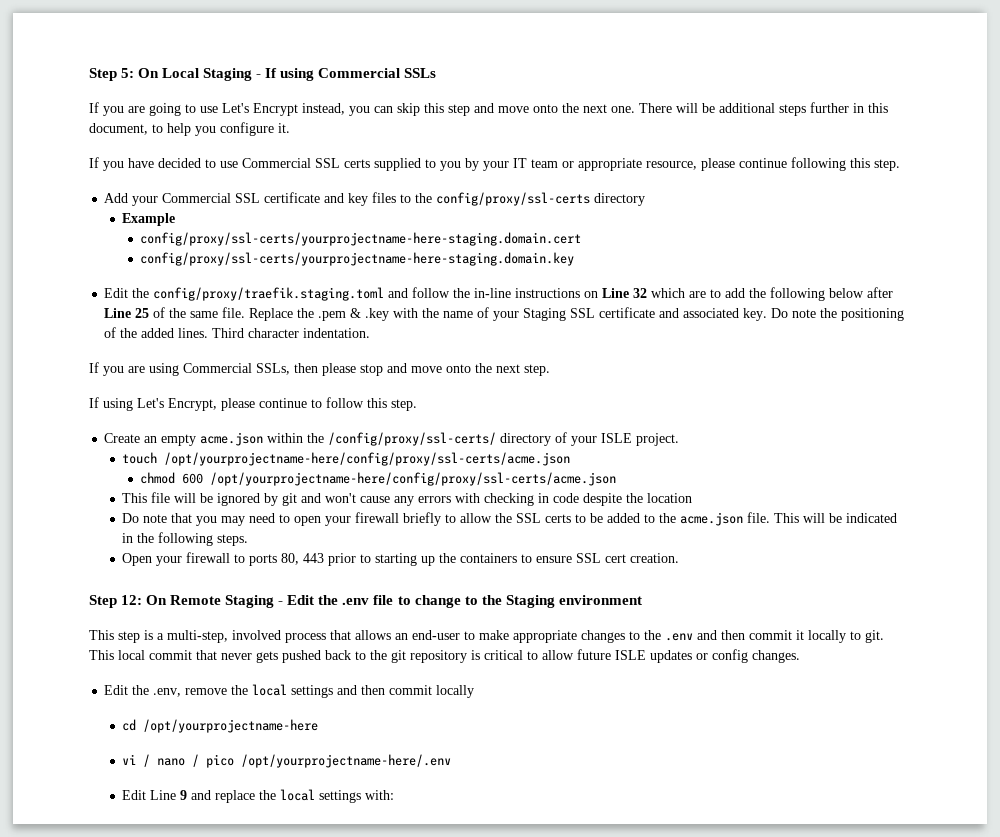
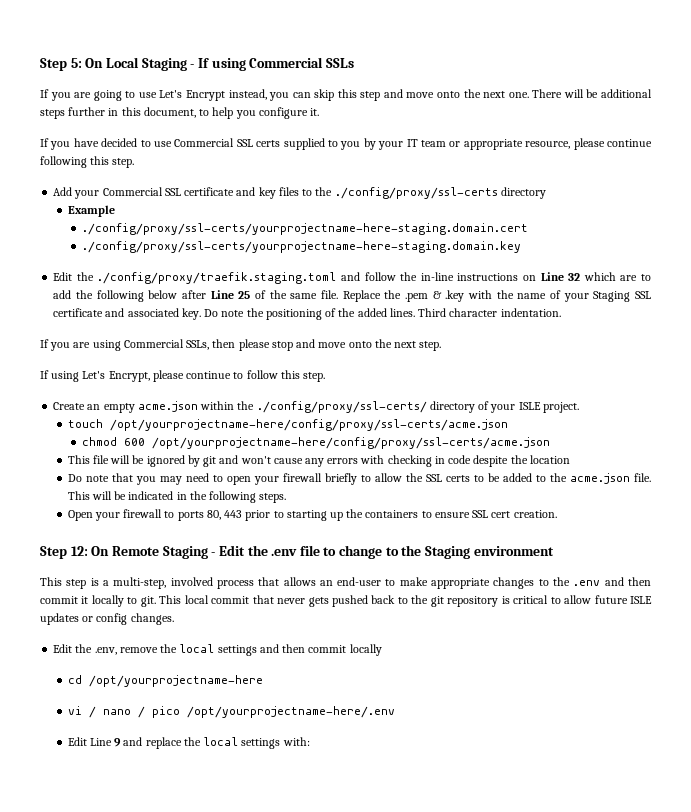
- Add your Commercial SSL certificate and key files to the config/proxy/ssl-certs directory
+ Add your Commercial SSL certificate and key files to the ./config/proxy/ssl-certs directory
- config/proxy/ssl-certs/yourprojectname-here-staging.domain.cert
- config/proxy/ssl-certs/yourprojectname-here-staging.domain.key
- Edit the config/proxy/traefik.staging.toml and follow the in-line instructions on Line 32 which are to add the following below after Line 25 of the same file.
+ ./config/proxy/ssl-certs/yourprojectname-here-staging.domain.cert
+ ./config/proxy/ssl-certs/yourprojectname-here-staging.domain.key
+ Edit the ./config/proxy/traefik.staging.toml and follow the in-line instructions on Line 32 which are to add the following below after Line 25 of the same file.
- Create an empty acme.json within the /config/proxy/ssl-certs/ directory of your ISLE project.
+ Create an empty acme.json within the ./config/proxy/ssl-certs/ directory of your ISLE project.

